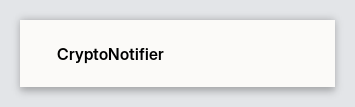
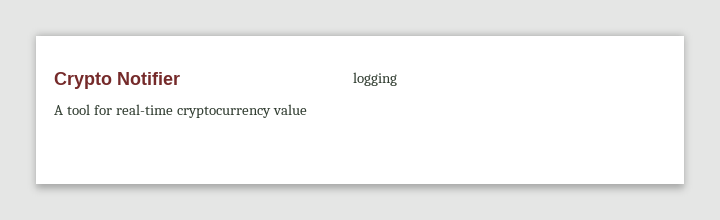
- CryptoNotifier
+ Crypto Notifier
+ A tool for real-time cryptocurrency value logging

